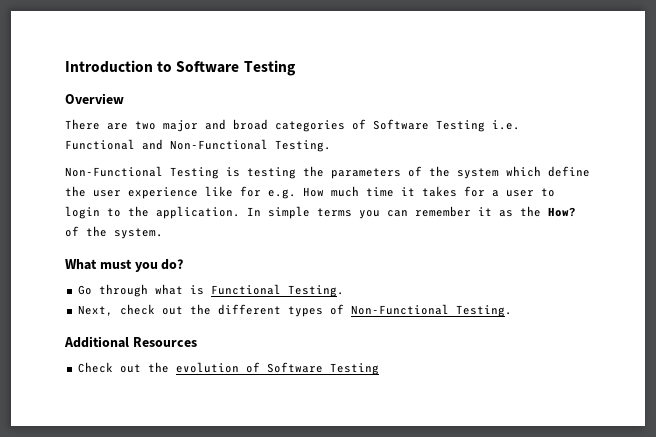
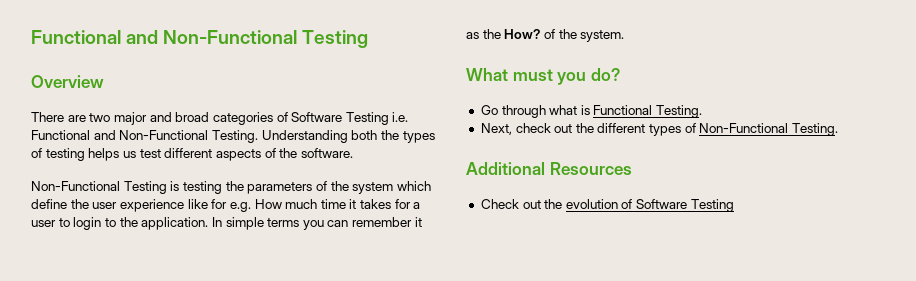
- Introduction to Software Testing
+ Functional and Non-Functional Testing
+ Understanding both the types of testing helps us test different aspects of the software.

